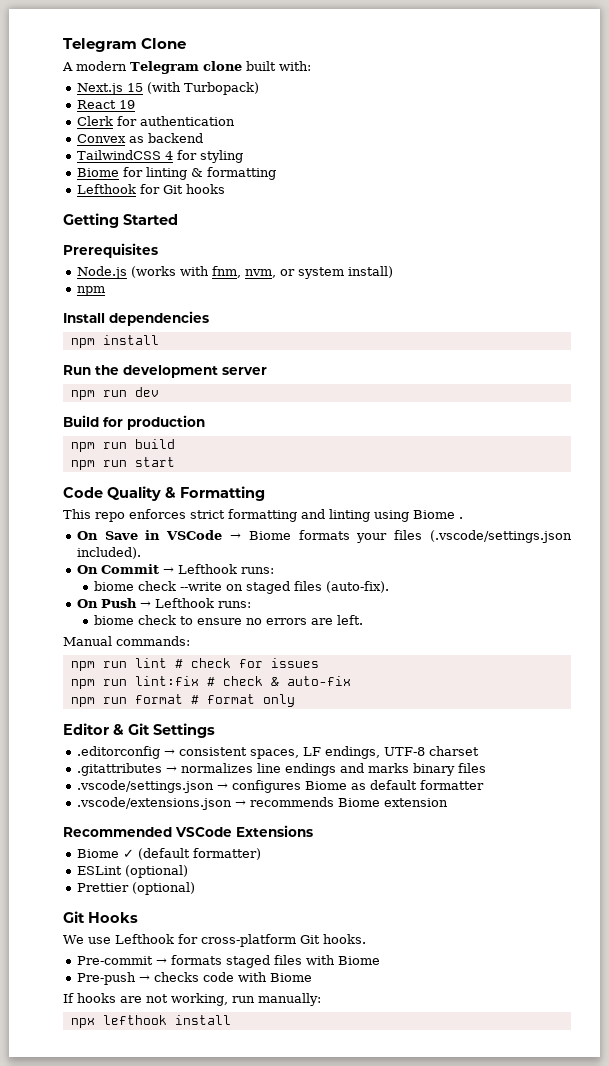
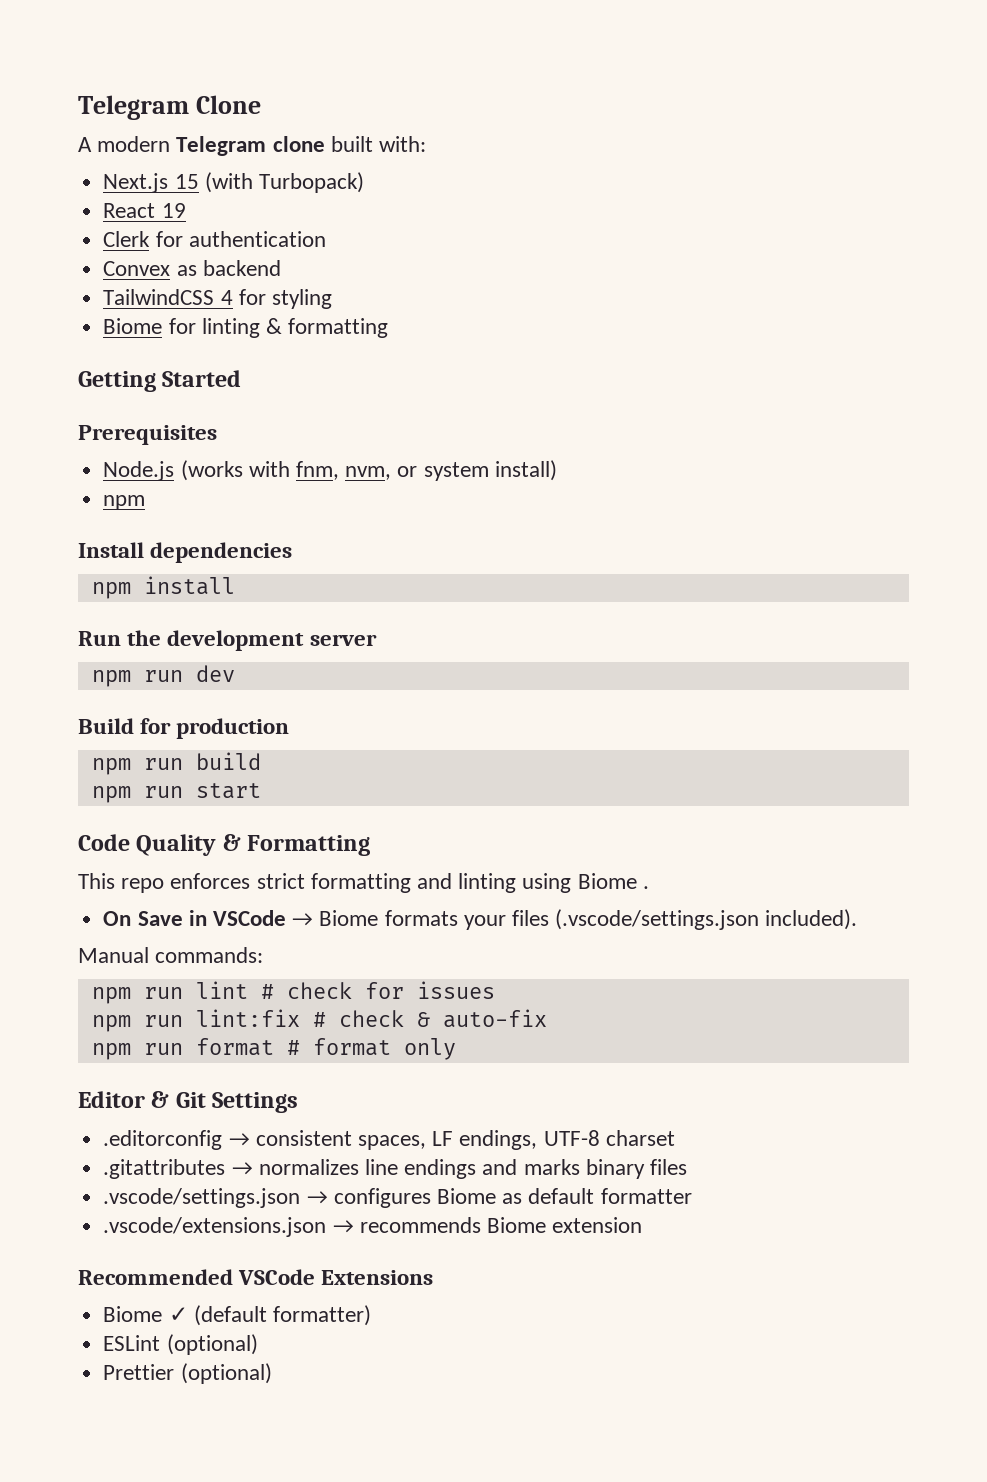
- Lefthook for Git hooks
- On Commit → Lefthook runs:
- biome check --write on staged files (auto-fix).
- On Push → Lefthook runs:
- biome check to ensure no errors are left.
- Git Hooks
- We use Lefthook for cross-platform Git hooks.
- Pre-commit → formats staged files with Biome
- Pre-push → checks code with Biome
- If hooks are not working, run manually:
- npx lefthook install

